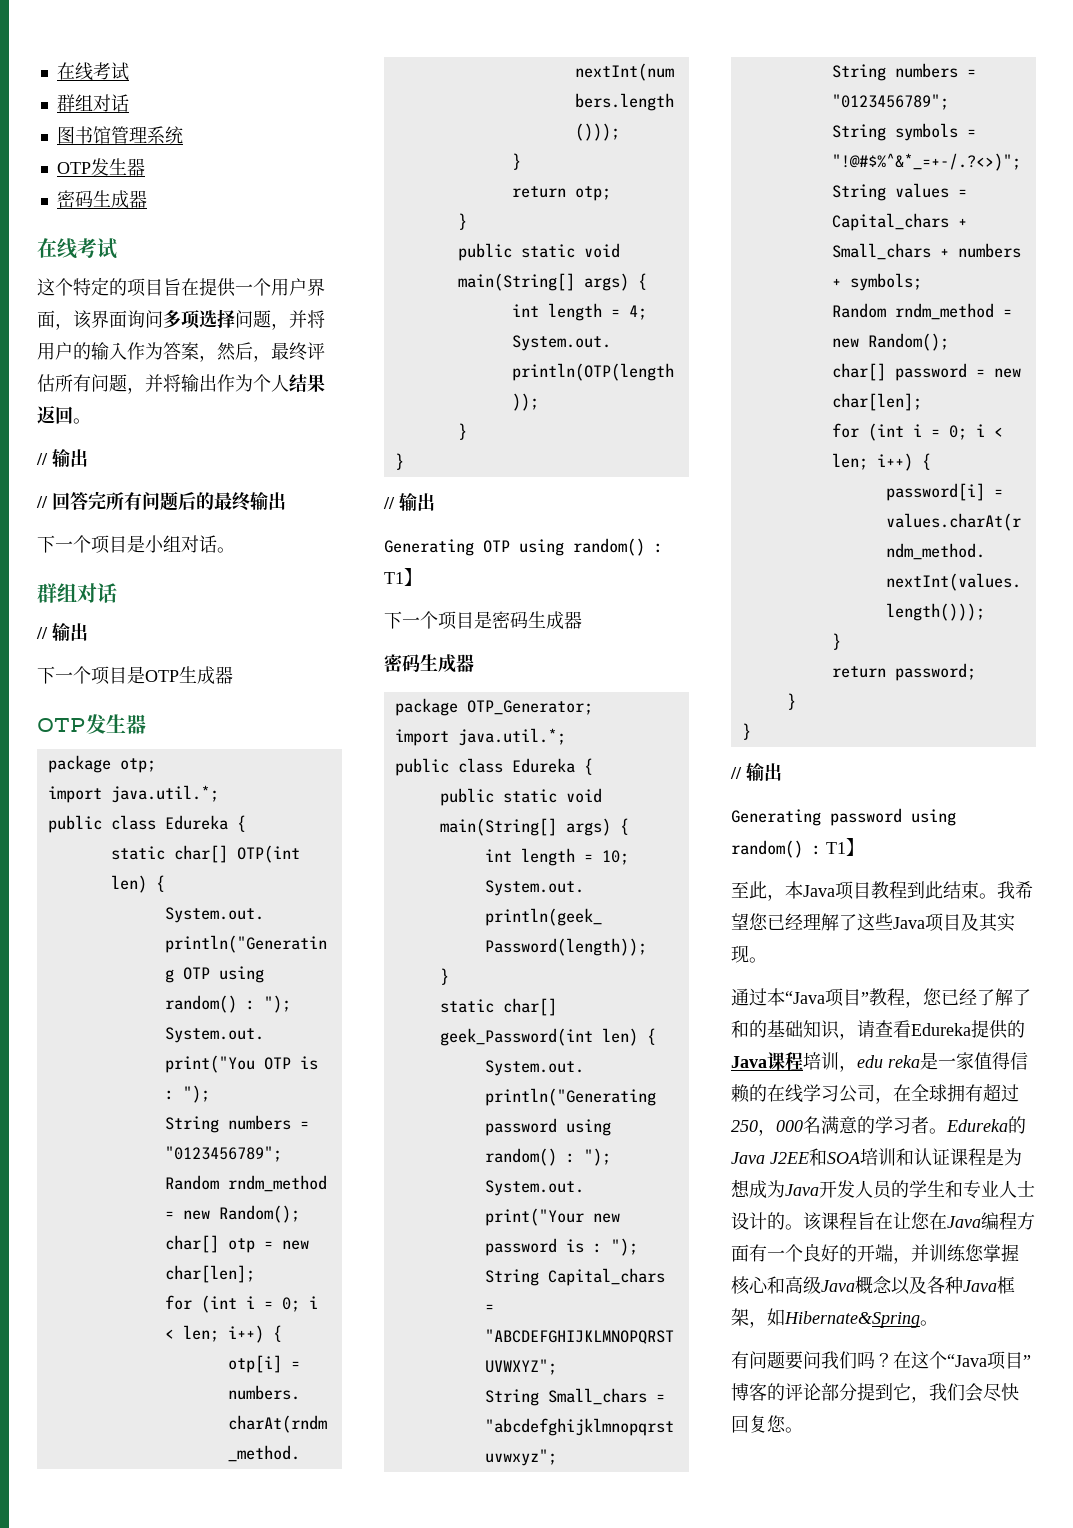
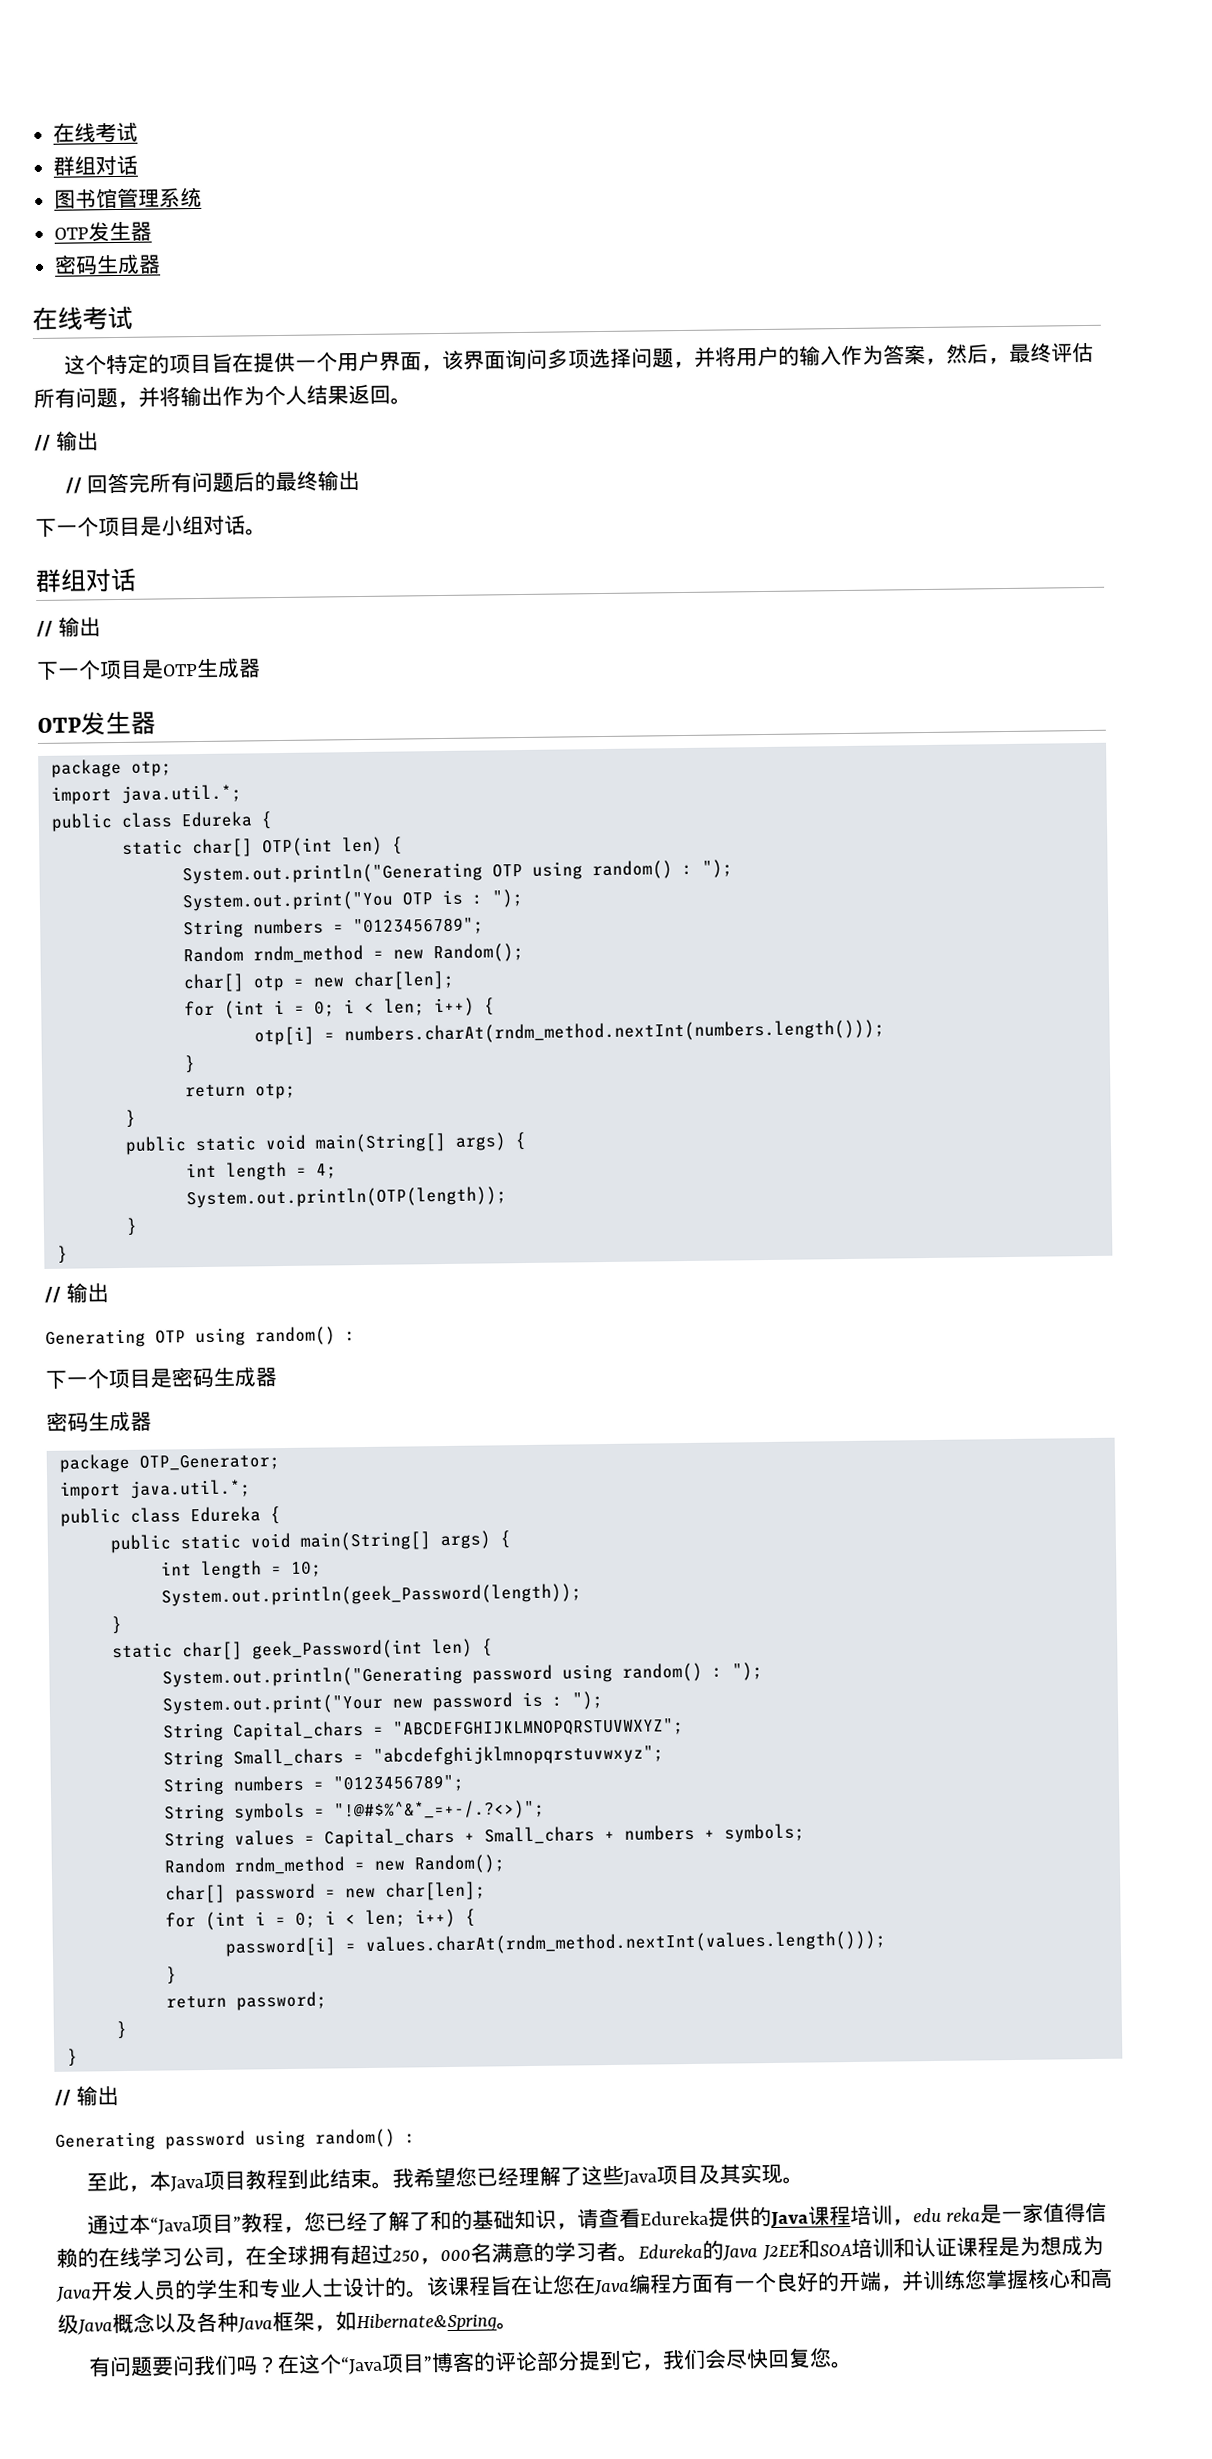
- Generating OTP using random() : T1】
+ Generating OTP using random() :
- Generating password using random() : T1】
+ Generating password using random() :

